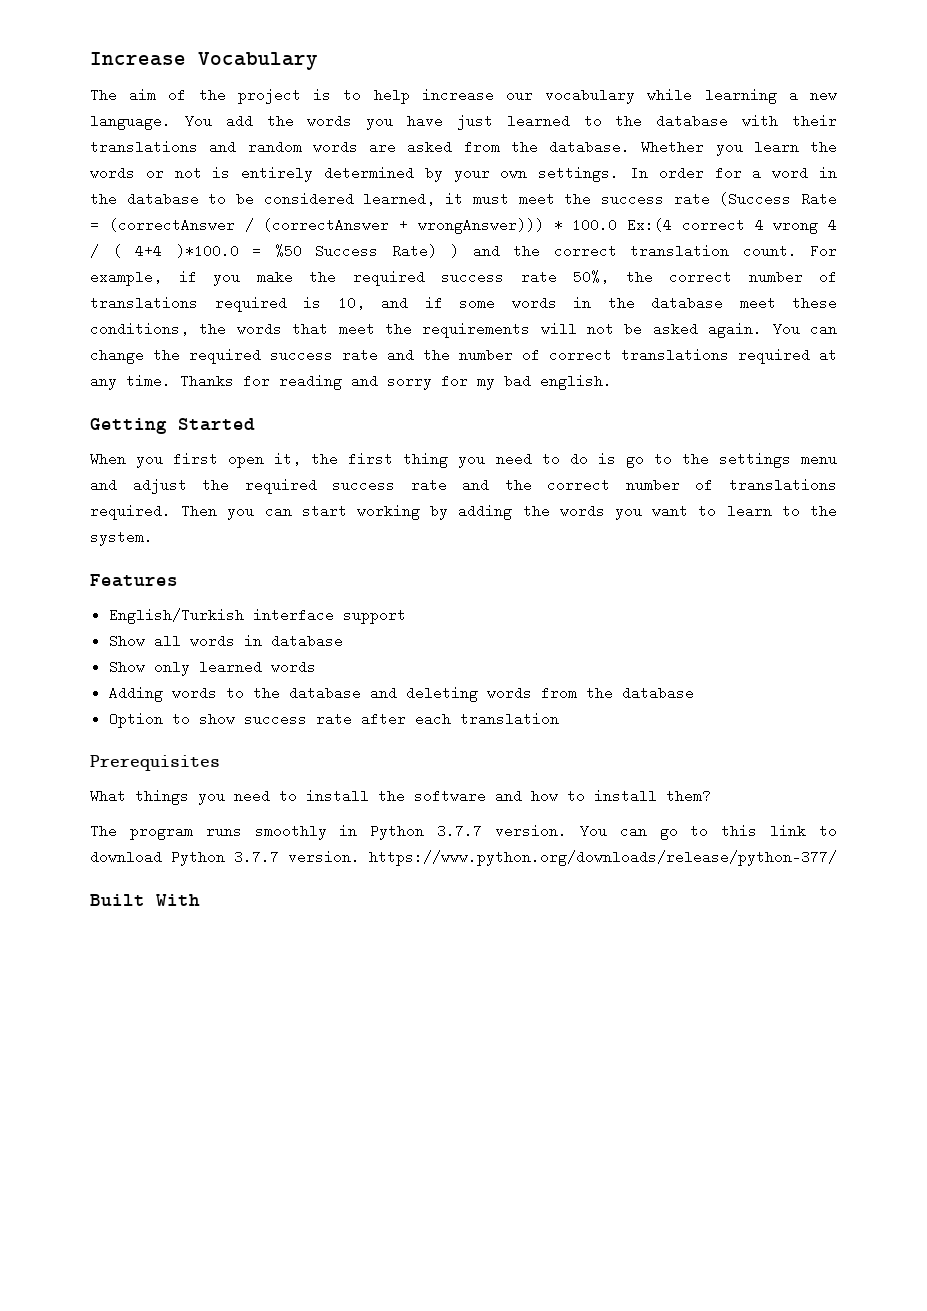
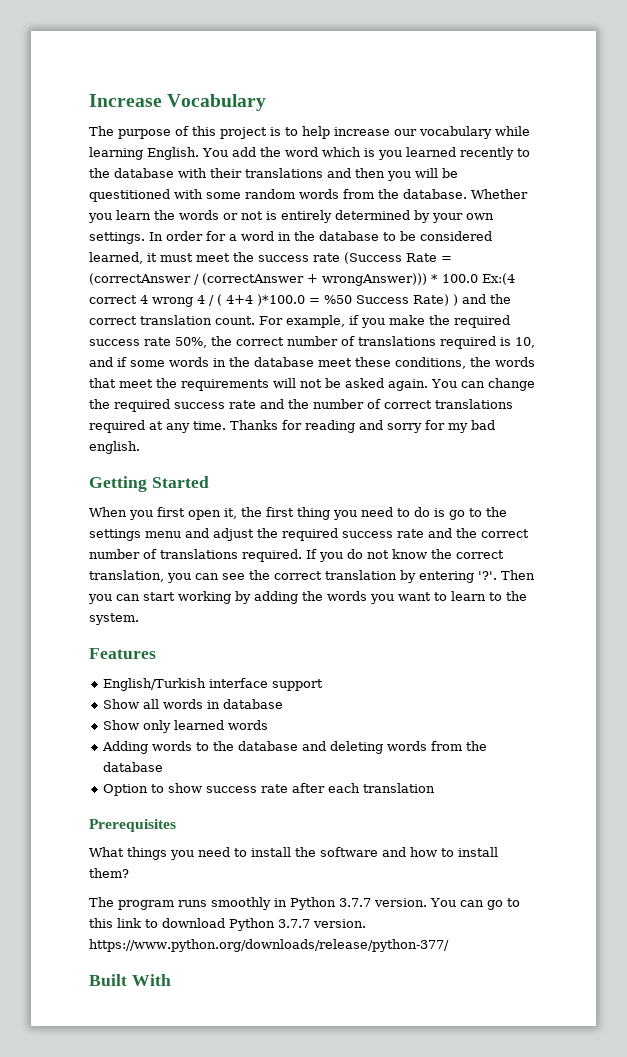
- The aim of the project is to help increase our vocabulary while learning a new language. You add the words you have just learned to the database with their translations and random words are asked from the database.
+ The purpose of this project is to help increase our vocabulary while learning English. You add the word which is you learned recently to the database with their translations and then you will be questitioned with some random words from the database.
+ If you do not know the correct translation, you can see the correct translation by entering '?'.

